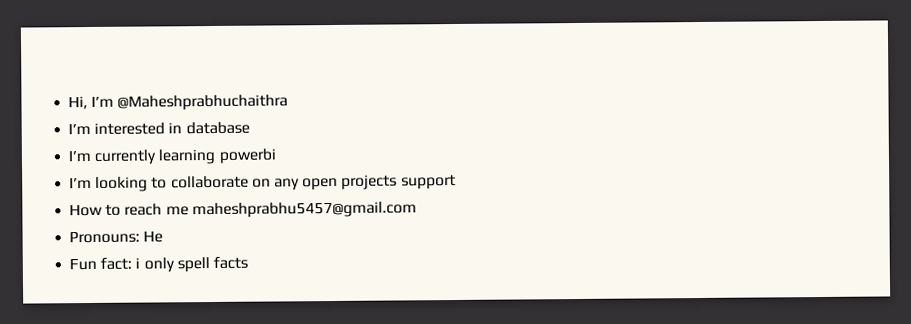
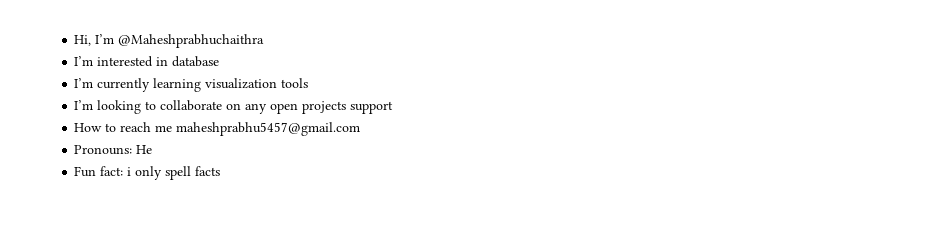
- I’m currently learning powerbi
+ I’m currently learning visualization tools

